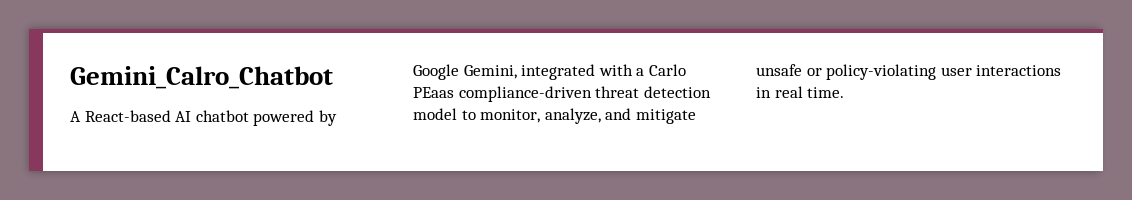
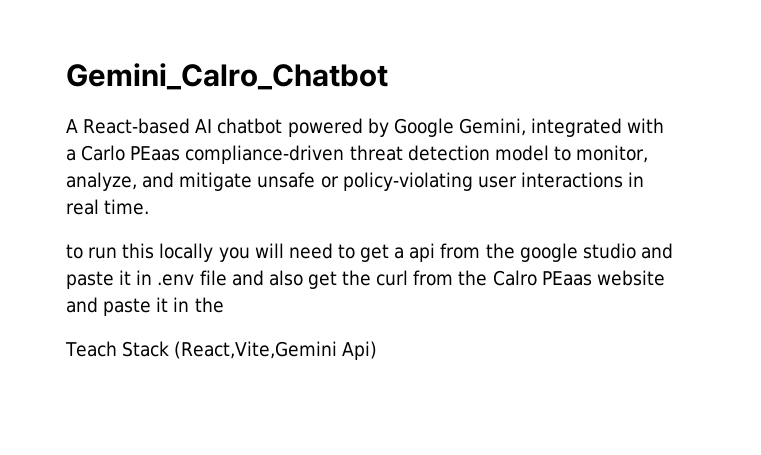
+ to run this locally you will need to get a api from the google studio and paste it in .env file and also get the curl from the Calro PEaas website and paste it in the
+ Teach Stack (React,Vite,Gemini Api)

